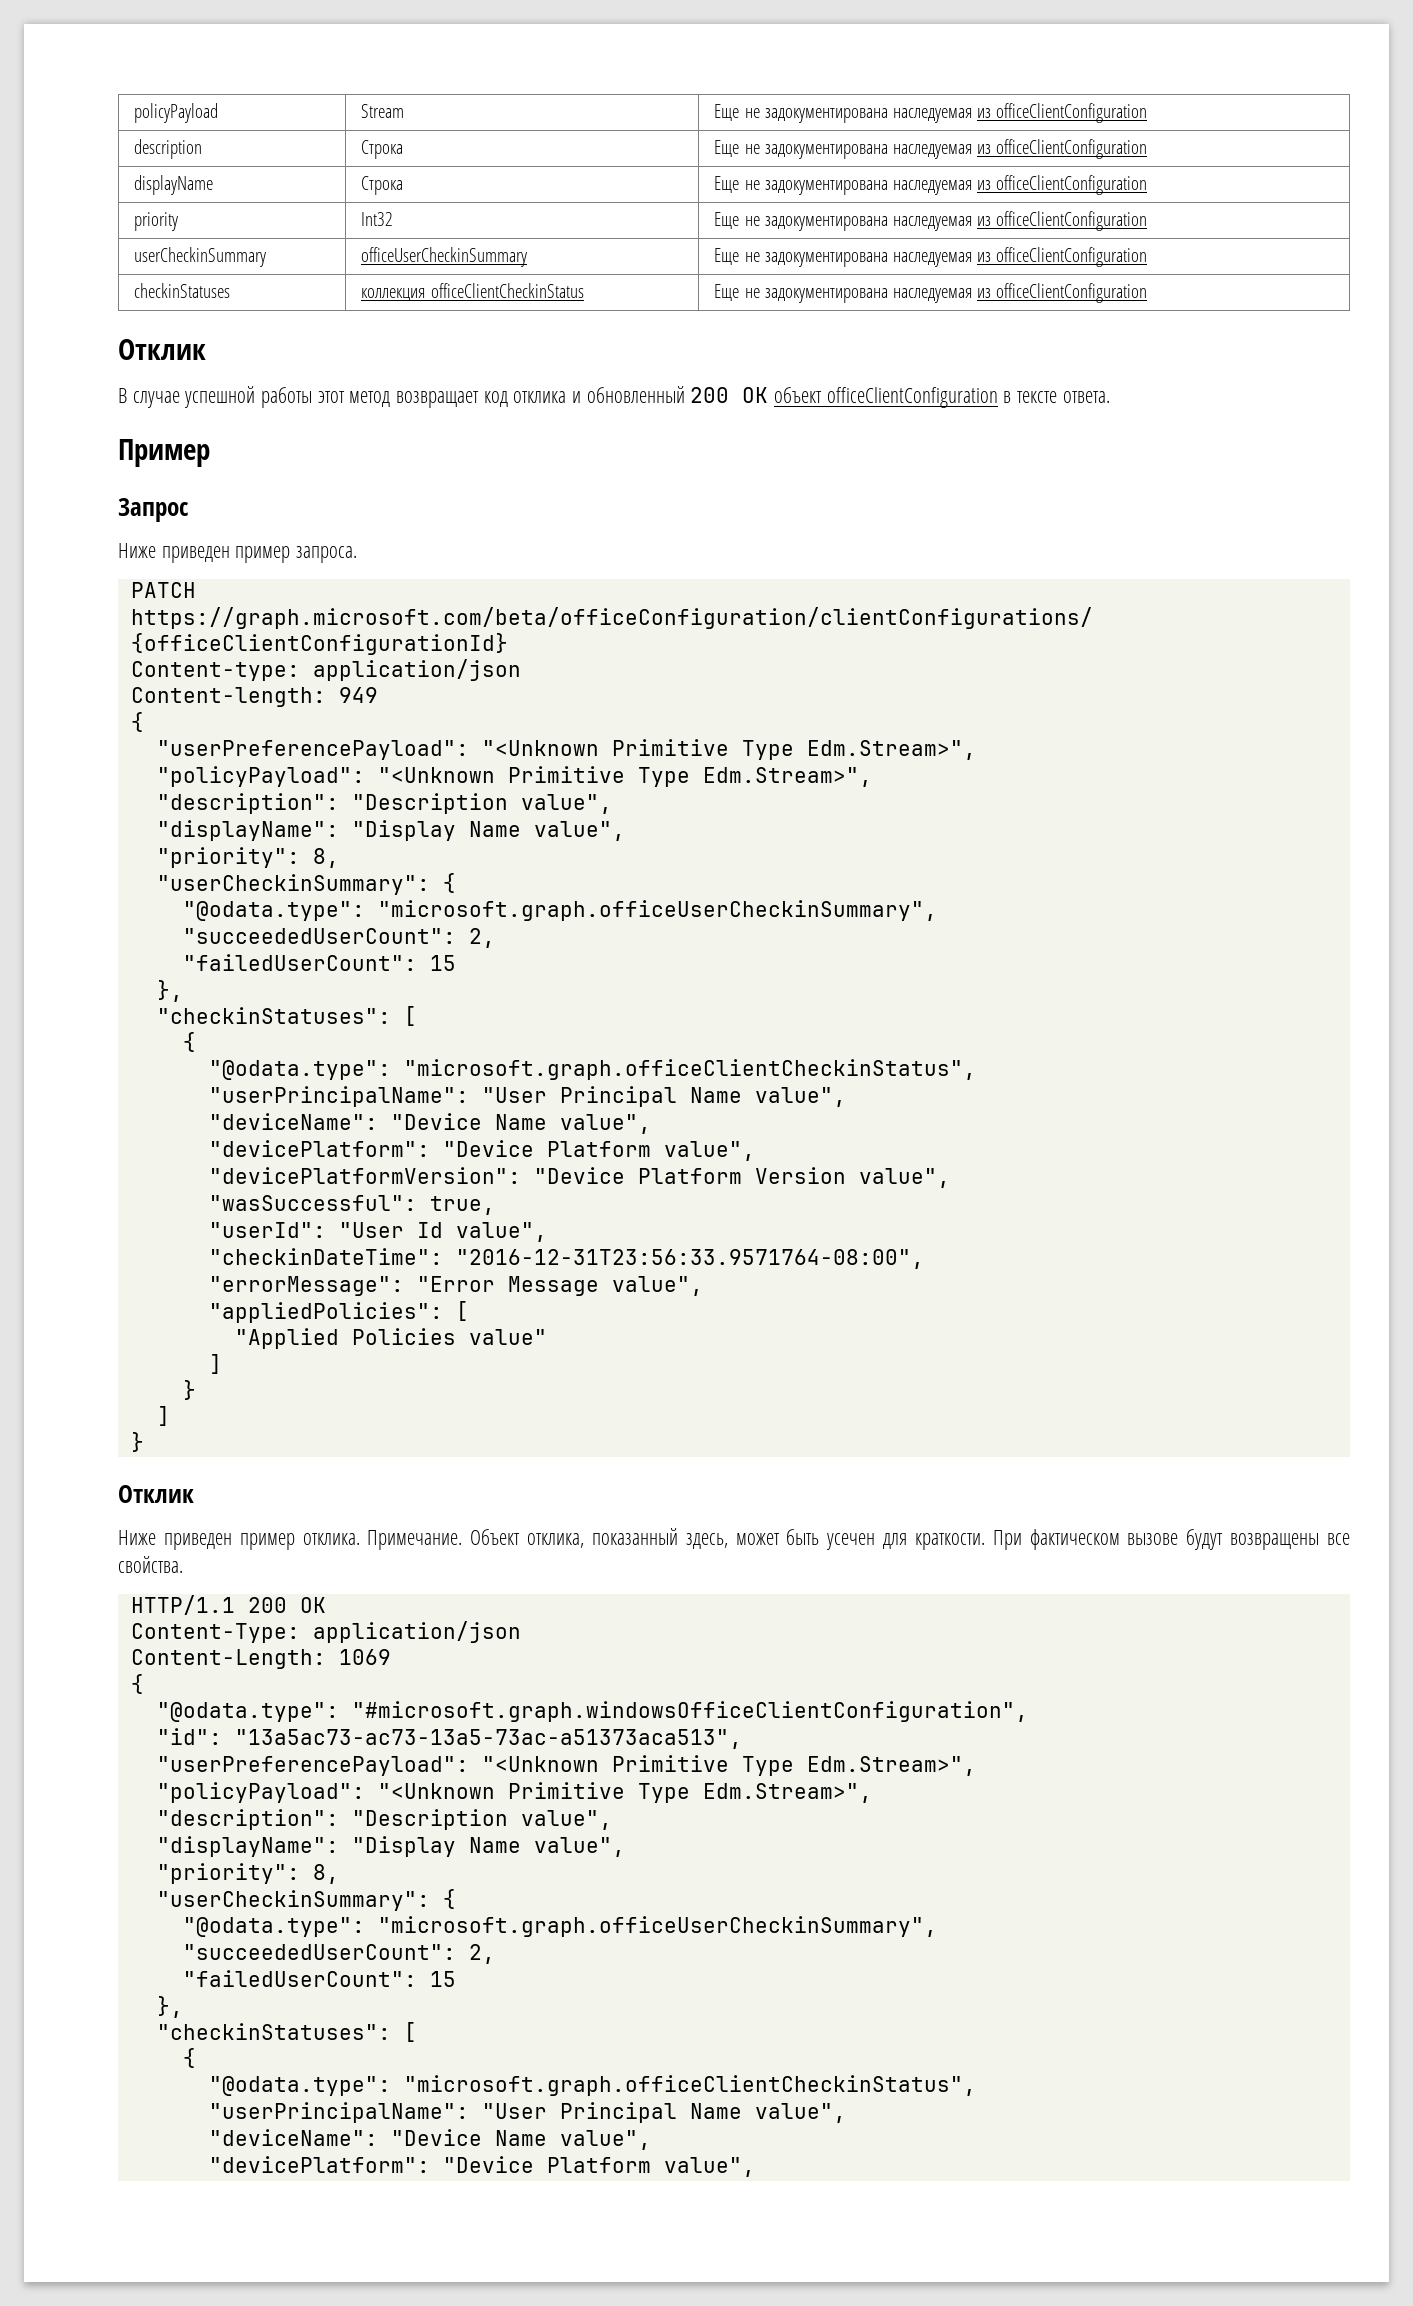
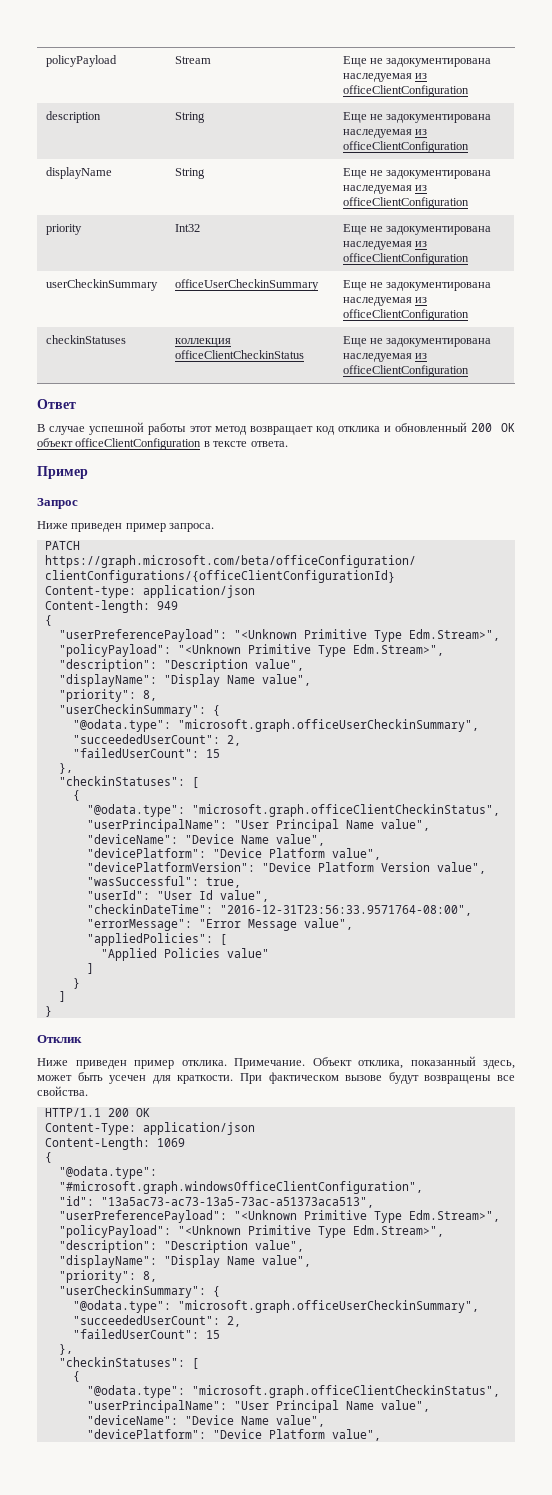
- description | Строка | Еще не задокументирована наследуемая из officeClientConfiguration
+ description | String | Еще не задокументирована наследуемая из officeClientConfiguration
- displayName | Строка | Еще не задокументирована наследуемая из officeClientConfiguration
+ displayName | String | Еще не задокументирована наследуемая из officeClientConfiguration
  checkinStatuses | коллекция officeClientCheckinStatus | Еще не задокументирована наследуемая из officeClientConfiguration
- Отклик
+ Ответ

